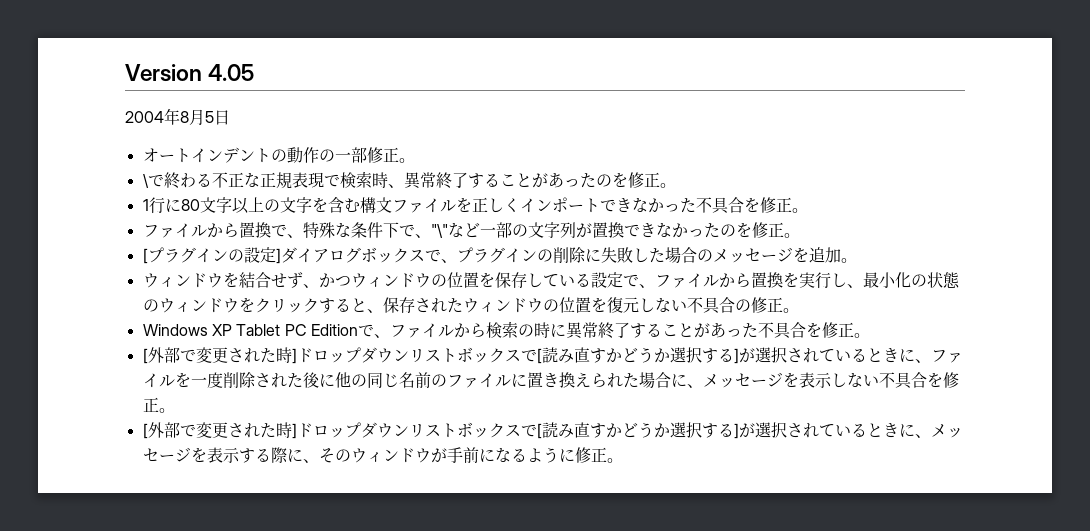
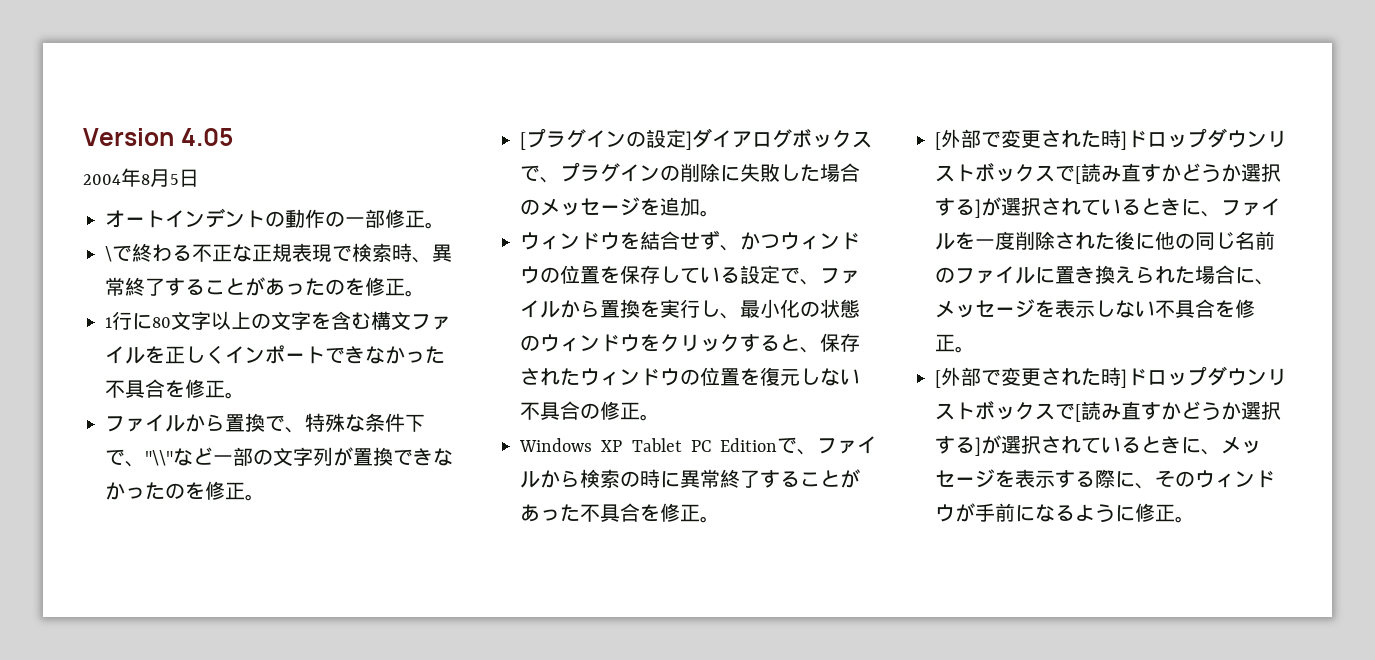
- ファイルから置換で、特殊な条件下で、"\"など一部の文字列が置換できなかったのを修正。
+ ファイルから置換で、特殊な条件下で、"\\"など一部の文字列が置換できなかったのを修正。

